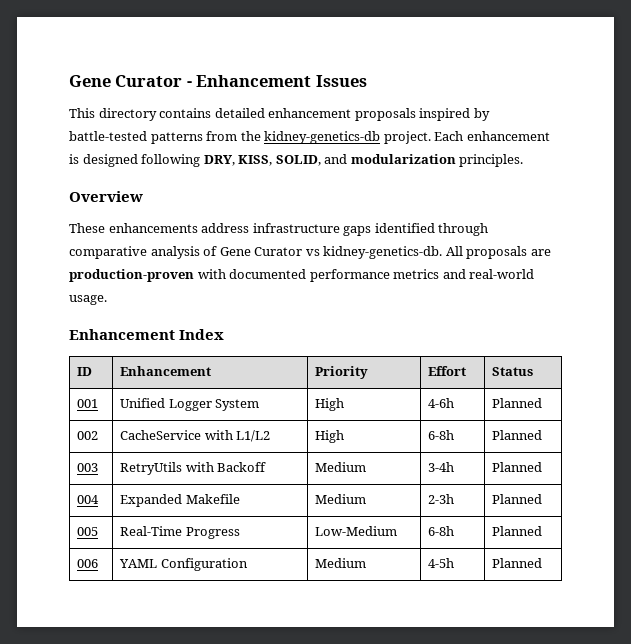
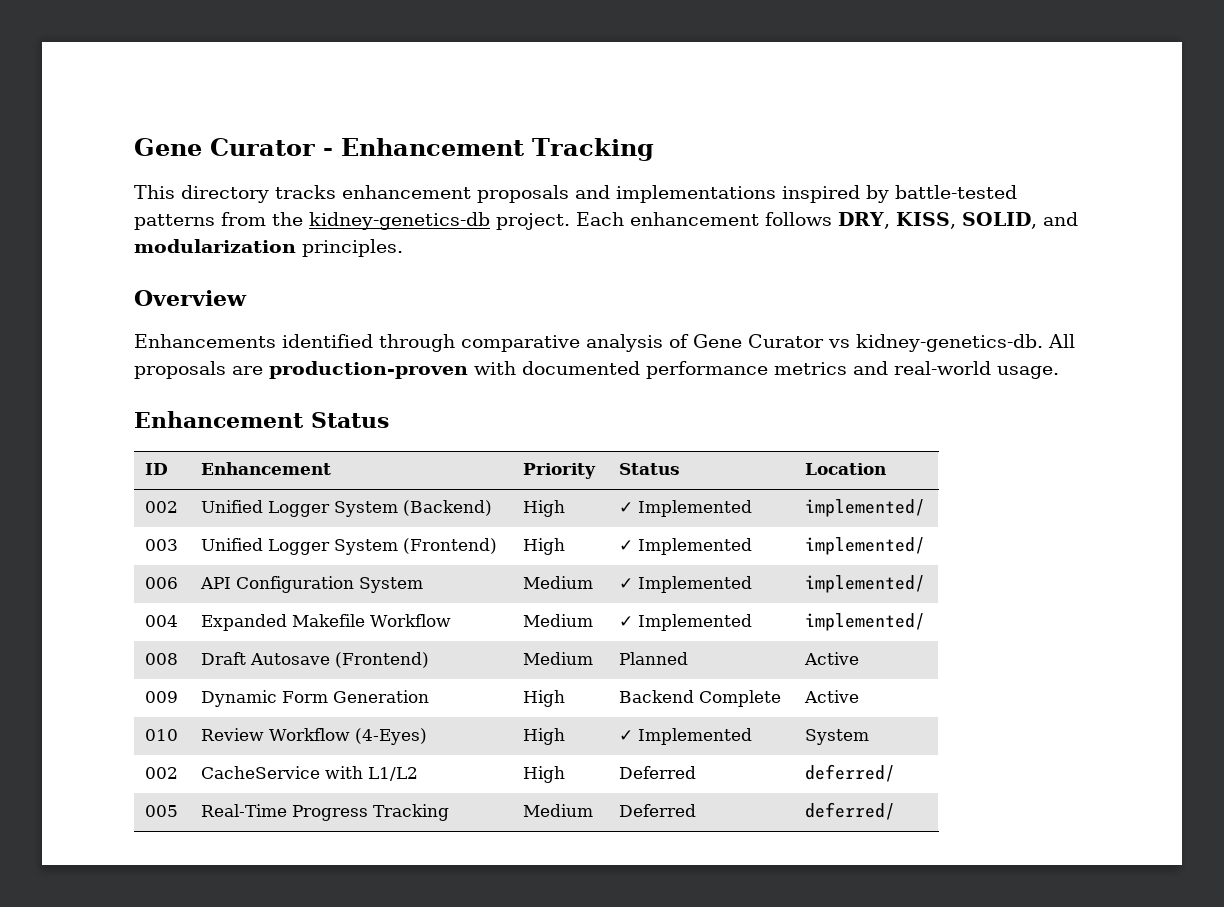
- Gene Curator - Enhancement Issues
+ Gene Curator - Enhancement Tracking
- This directory contains detailed enhancement proposals inspired by battle-tested patterns from the kidney-genetics-db project.
+ This directory tracks enhancement proposals and implementations inspired by battle-tested patterns from the kidney-genetics-db project.
- Each enhancement is designed following DRY, KISS, SOLID, and modularization principles.
+ Each enhancement follows DRY, KISS, SOLID, and modularization principles.
- These enhancements address infrastructure gaps identified through comparative analysis of Gene Curator vs kidney-genetics-db.
+ Enhancements identified through comparative analysis of Gene Curator vs kidney-genetics-db.
- Enhancement Index
+ Enhancement Status
- ID | Enhancement | Priority | Effort | Status
- 001 | Unified Logger System | High | 4-6h | Planned
+ ID | Enhancement | Priority | Status | Location
+ 002 | Unified Logger System (Backend) | High | ✓ Implemented | implemented/
+ 003 | Unified Logger System (Frontend) | High | ✓ Implemented | implemented/
+ 006 | API Configuration System | Medium | ✓ Implemented | implemented/
+ 004 | Expanded Makefile Workflow | Medium | ✓ Implemented | implemented/
+ 008 | Draft Autosave (Frontend) | Medium | Planned | Active
+ 009 | Dynamic Form Generation | High | Backend Complete | Active
+ 010 | Review Workflow (4-Eyes) | High | ✓ Implemented | System
- 002 | CacheService with L1/L2 | High | 6-8h | Planned
- 003 | RetryUtils with Backoff | Medium | 3-4h | Planned
- 004 | Expanded Makefile | Medium | 2-3h | Planned
- 005 | Real-Time Progress | Low-Medium | 6-8h | Planned
- 006 | YAML Configuration | Medium | 4-5h | Planned
+ 002 | CacheService with L1/L2 | High | Deferred | deferred/
+ 005 | Real-Time Progress Tracking | Medium | Deferred | deferred/

